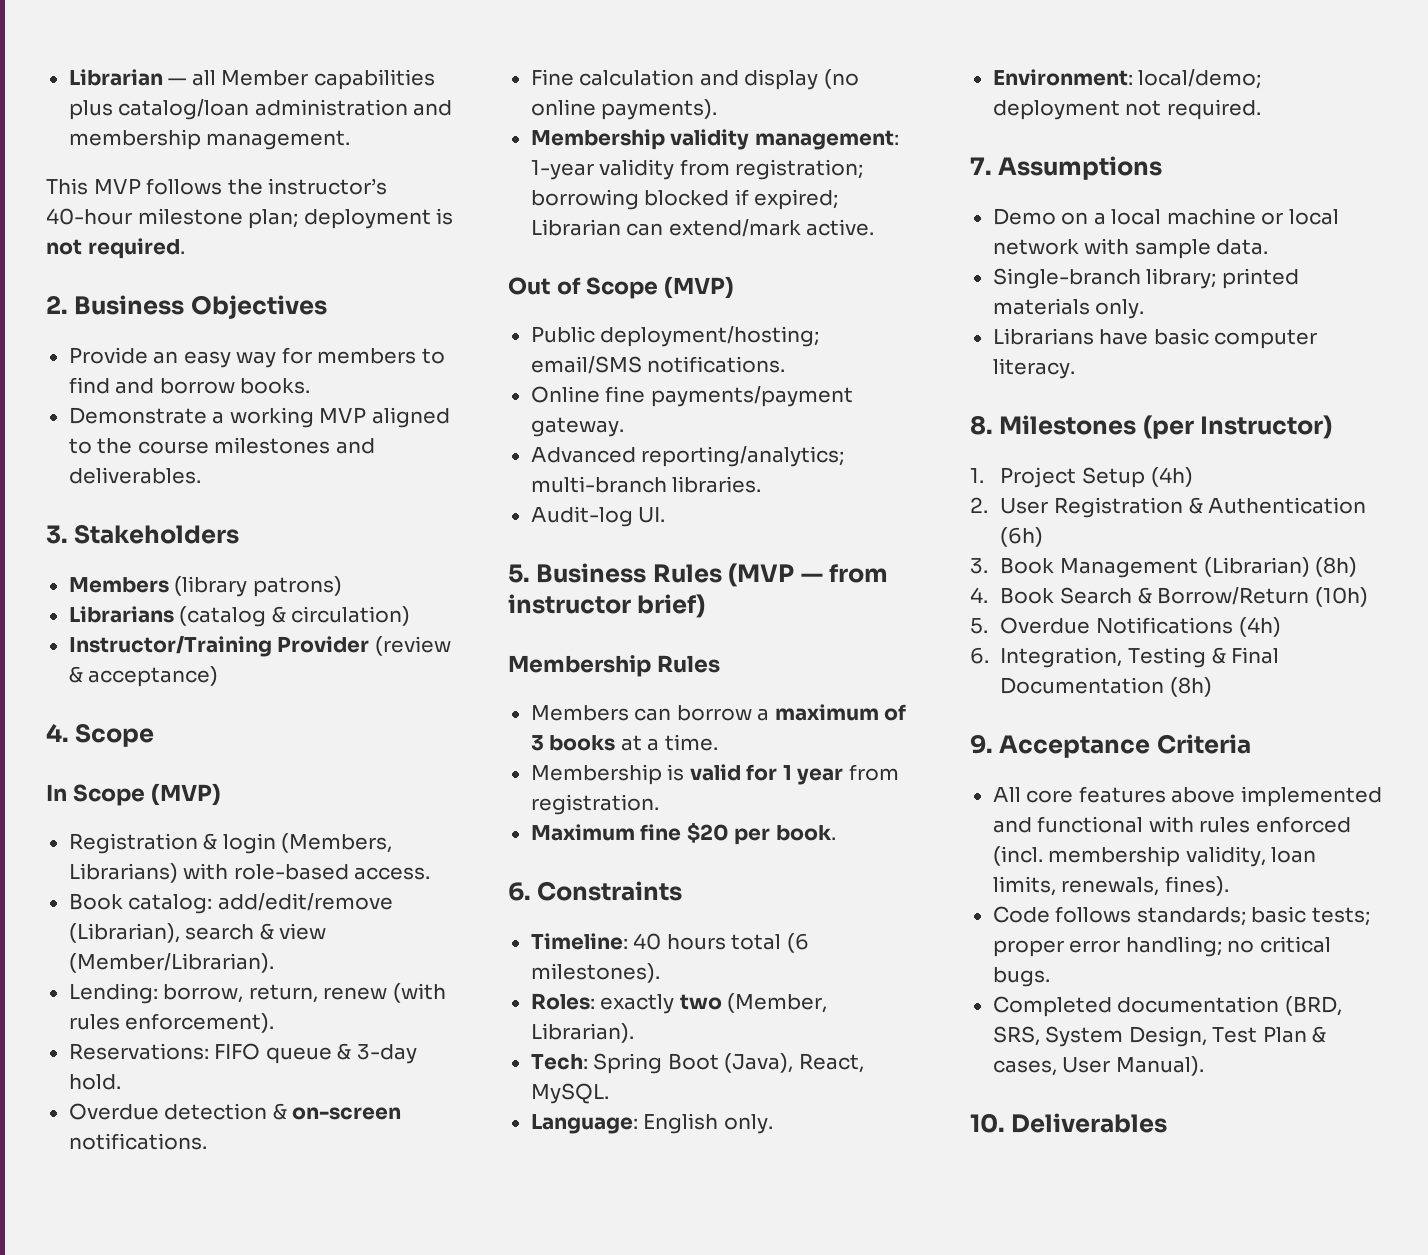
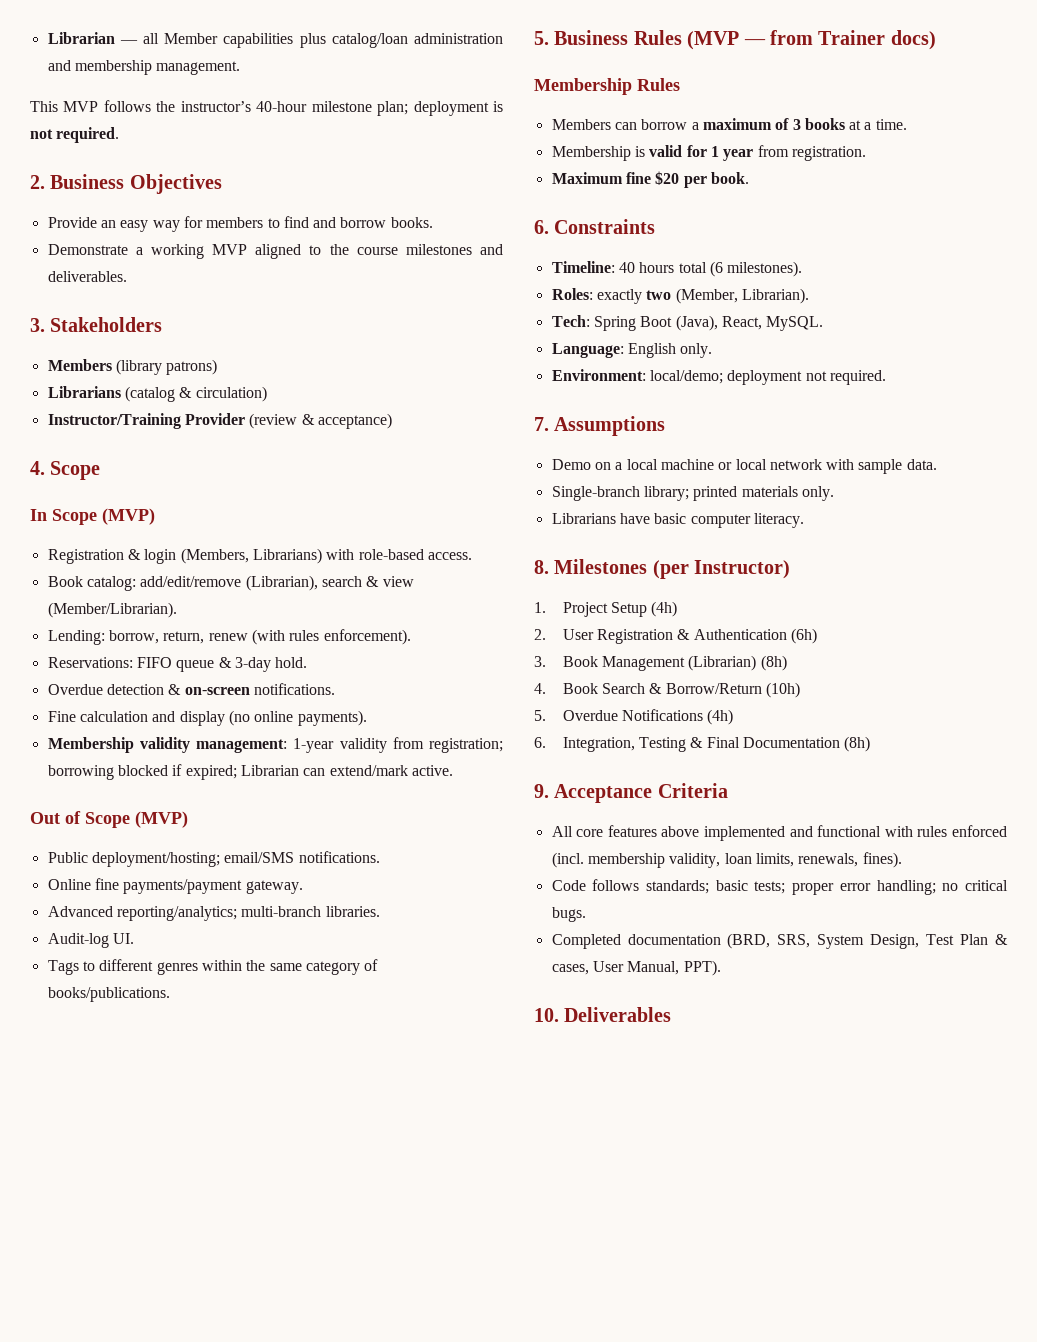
+ Tags to different genres within the same category of books/publications.
- 5. Business Rules (MVP — from instructor brief)
+ 5. Business Rules (MVP — from Trainer docs)
- Completed documentation (BRD, SRS, System Design, Test Plan & cases, User Manual).
+ Completed documentation (BRD, SRS, System Design, Test Plan & cases, User Manual, PPT).

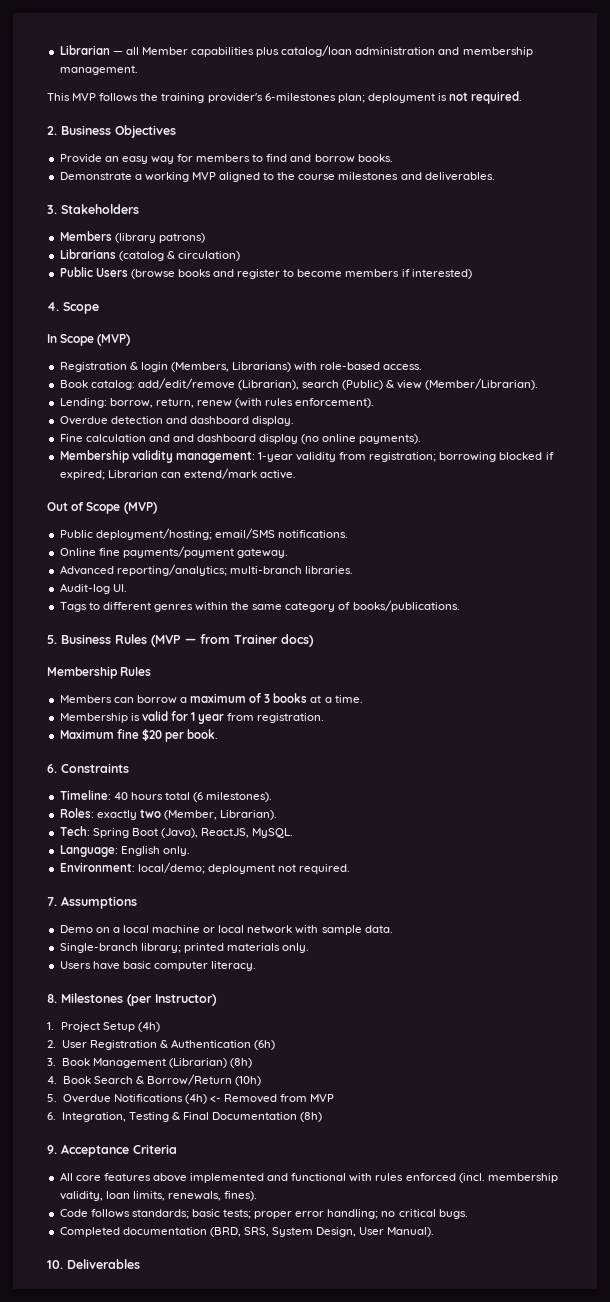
- This MVP follows the instructor’s 40-hour milestone plan; deployment is not required.
+ This MVP follows the training provider's 6-milestones plan; deployment is not required.
- Instructor/Training Provider (review & acceptance)
+ Public Users (browse books and register to become members if interested)
- Book catalog: add/edit/remove (Librarian), search & view (Member/Librarian).
+ Book catalog: add/edit/remove (Librarian), search (Public) & view (Member/Librarian).
- Reservations: FIFO queue & 3-day hold.
- Overdue detection & on-screen notifications.
+ Overdue detection and dashboard display.
- Fine calculation and display (no online payments).
+ Fine calculation and and dashboard display (no online payments).
- Tech: Spring Boot (Java), React, MySQL.
+ Tech: Spring Boot (Java), ReactJS, MySQL.
- Librarians have basic computer literacy.
+ Users have basic computer literacy.
- 5. Overdue Notifications (4h)
+ 5. Overdue Notifications (4h) <- Removed from MVP
- Completed documentation (BRD, SRS, System Design, Test Plan & cases, User Manual, PPT).
+ Completed documentation (BRD, SRS, System Design, User Manual).

